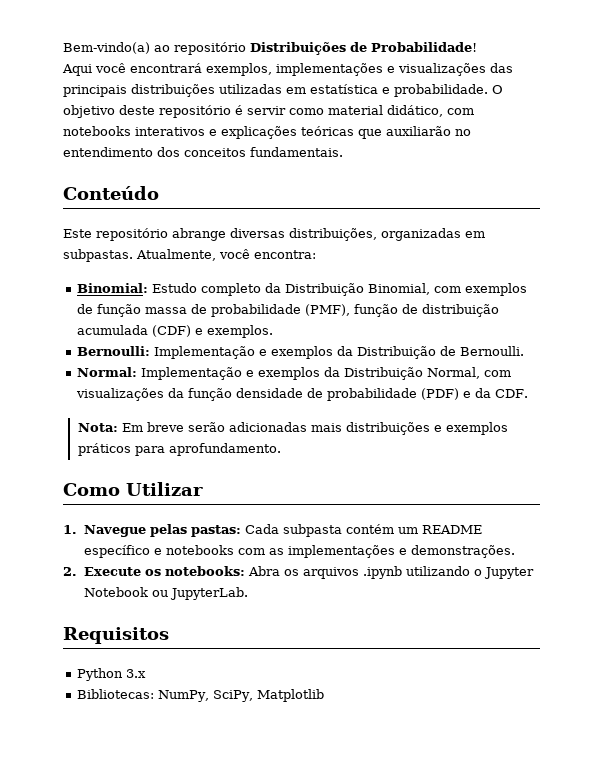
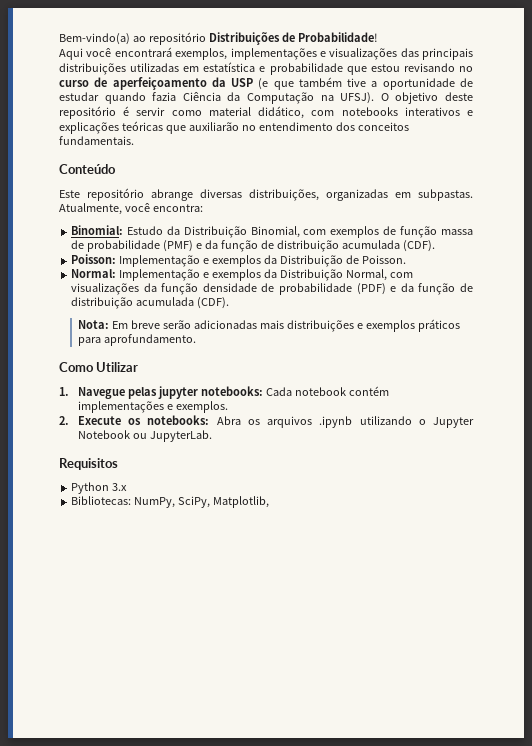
- Aqui você encontrará exemplos, implementações e visualizações das principais distribuições utilizadas em estatística e probabilidade.
+ Aqui você encontrará exemplos, implementações e visualizações das principais distribuições utilizadas em estatística e probabilidade que estou revisando no curso de aperfeiçoamento da USP (e que também tive a oportunidade de estudar quando fazia Ciência da Computação na UFSJ).
- Binomial: Estudo completo da Distribuição Binomial, com exemplos de função massa de probabilidade (PMF), função de distribuição acumulada (CDF) e exemplos.
- Bernoulli: Implementação e exemplos da Distribuição de Bernoulli.
+ Binomial: Estudo da Distribuição Binomial, com exemplos de função massa de probabilidade (PMF) e da função de distribuição acumulada (CDF).
+ Poisson: Implementação e exemplos da Distribuição de Poisson.
- Normal: Implementação e exemplos da Distribuição Normal, com visualizações da função densidade de probabilidade (PDF) e da CDF.
+ Normal: Implementação e exemplos da Distribuição Normal, com visualizações da função densidade de probabilidade (PDF) e da função de distribuição acumulada (CDF).
- 1. Navegue pelas pastas: Cada subpasta contém um README específico e notebooks com as implementações e demonstrações.
+ 1. Navegue pelas jupyter notebooks: Cada notebook contém implementações e exemplos.
- Bibliotecas: NumPy, SciPy, Matplotlib
+ Bibliotecas: NumPy, SciPy, Matplotlib,

